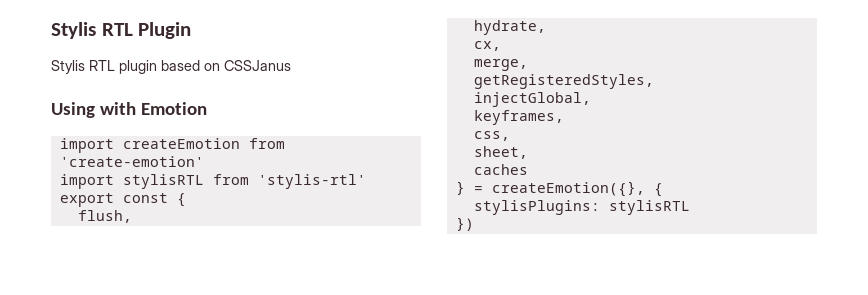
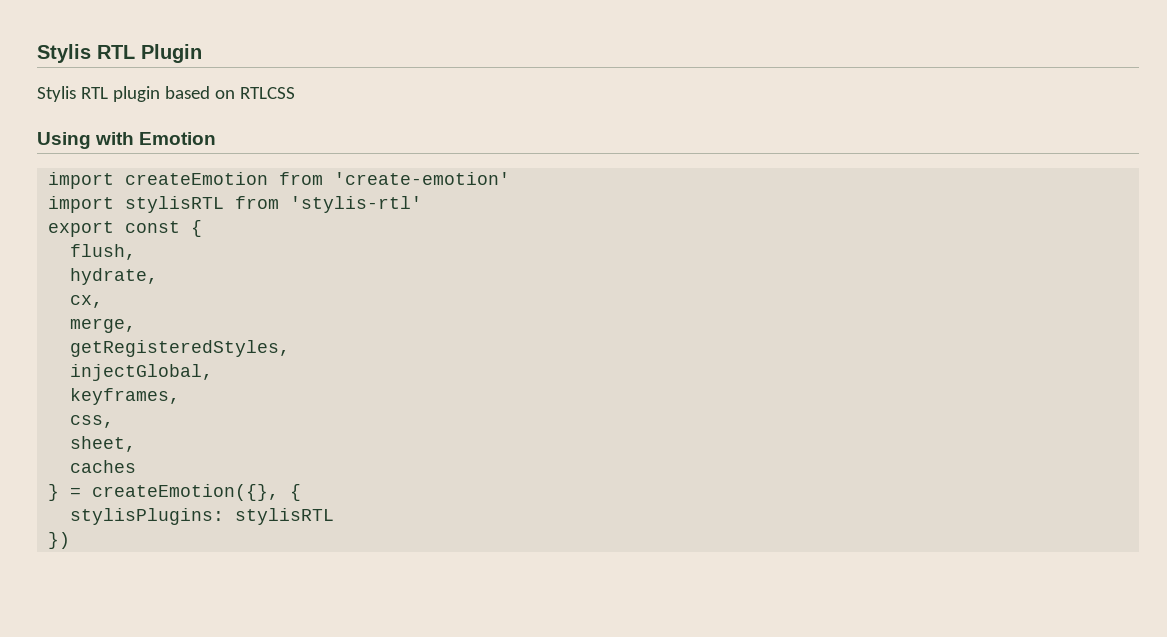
- Stylis RTL plugin based on CSSJanus
+ Stylis RTL plugin based on RTLCSS

